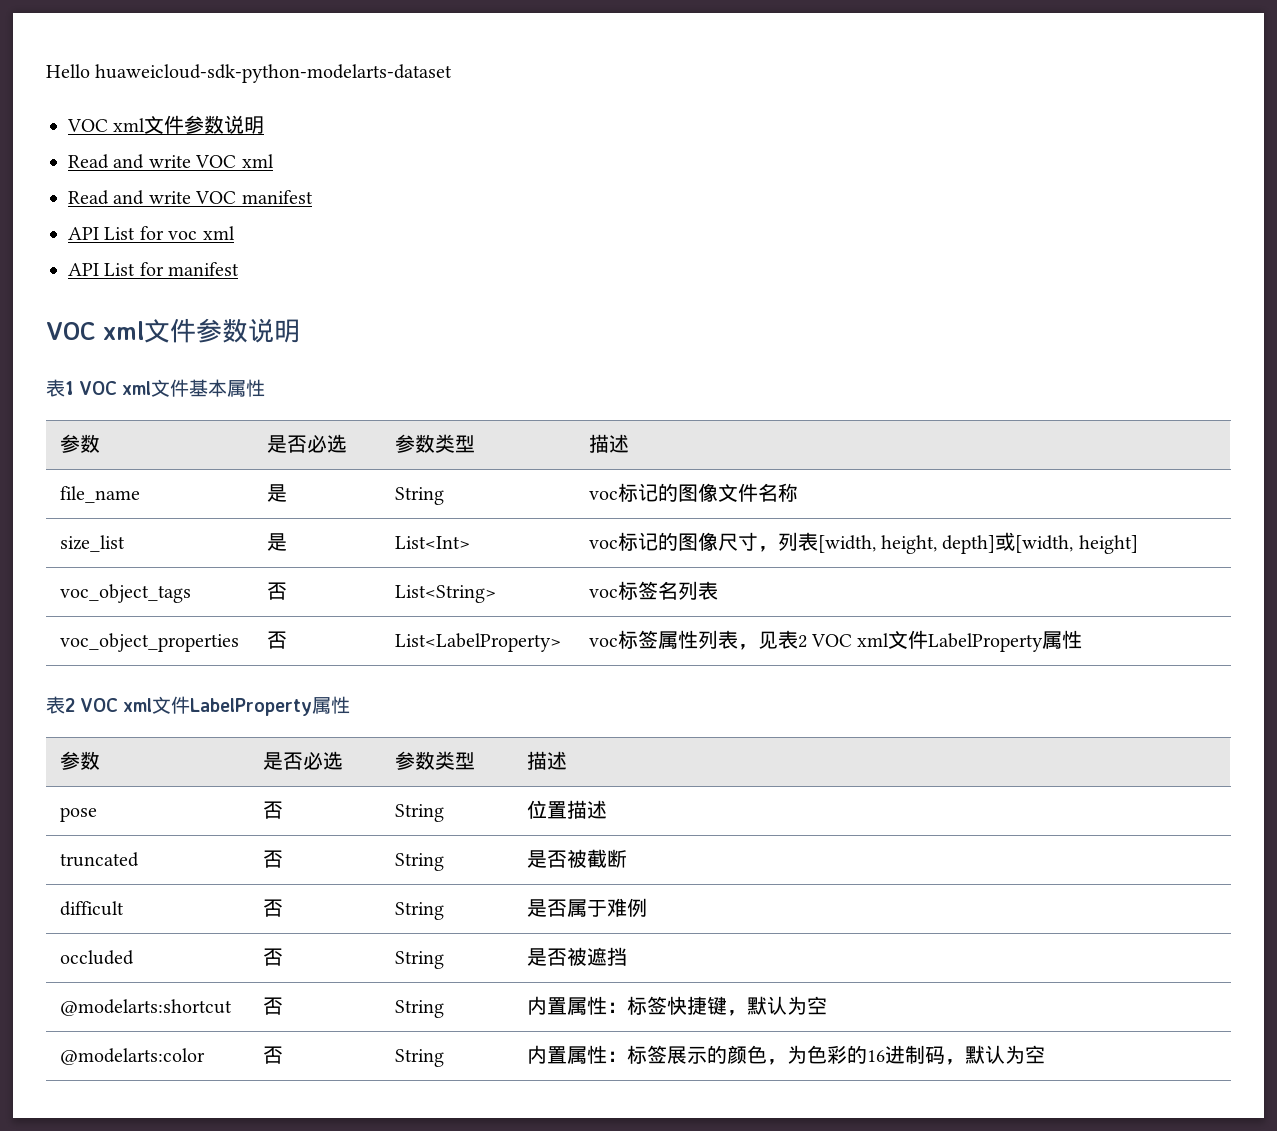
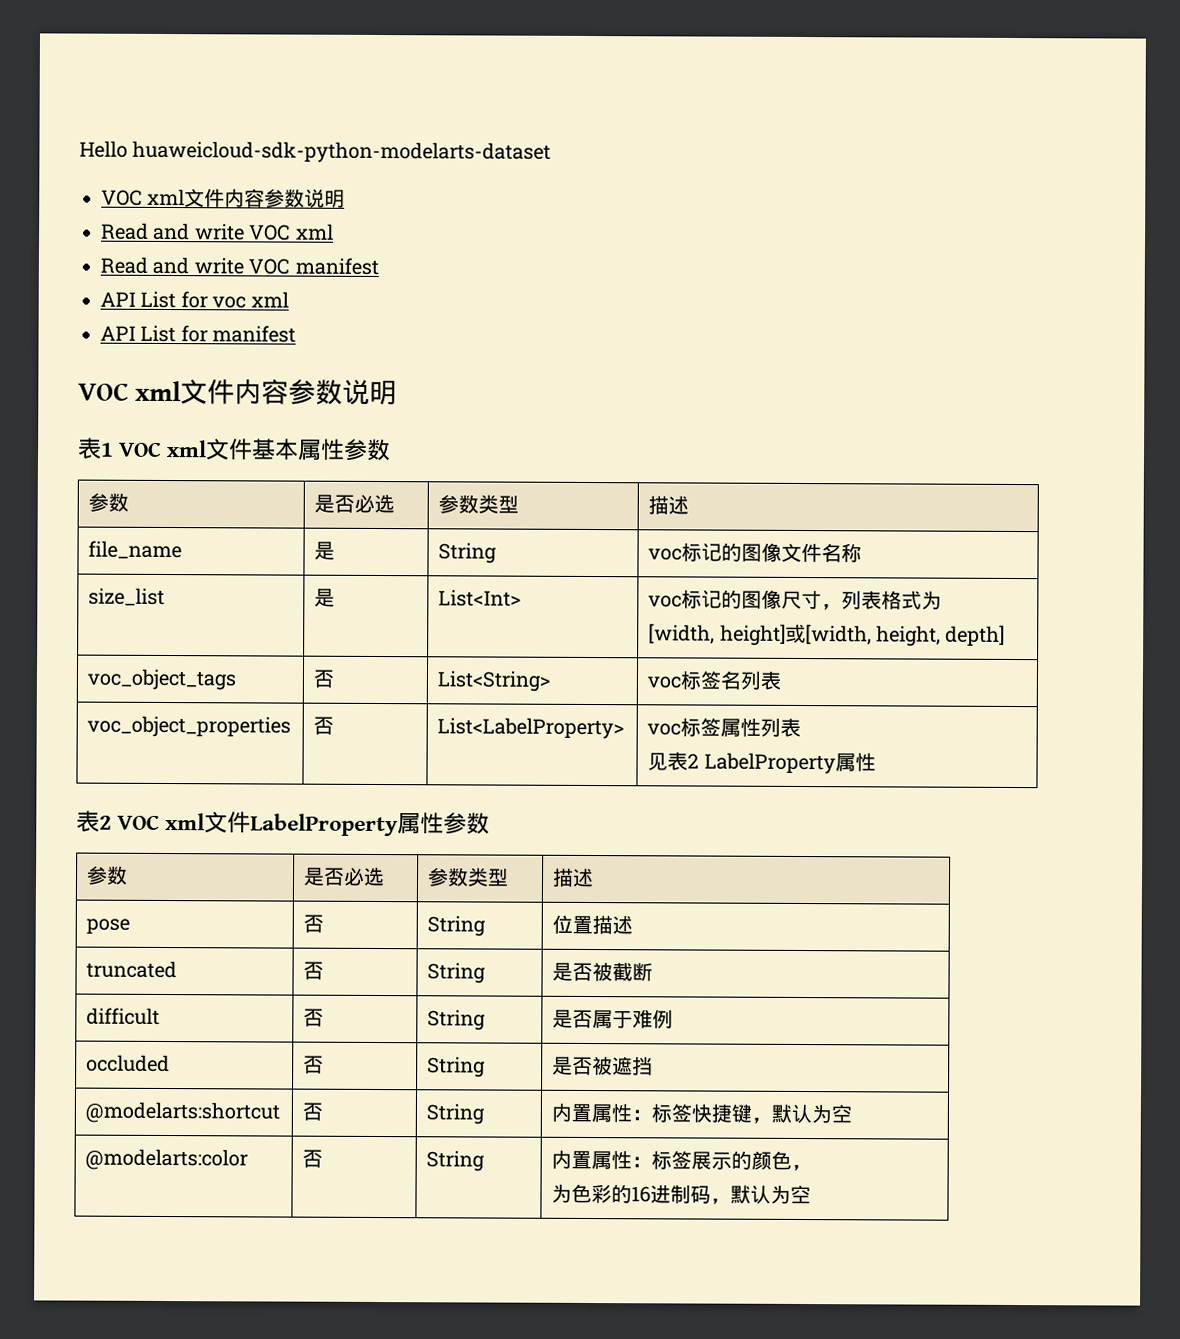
  Hello huaweicloud-sdk-python-modelarts-dataset
- VOC xml文件参数说明
+ VOC xml文件内容参数说明
  API List for manifest
- VOC xml文件参数说明
+ VOC xml文件内容参数说明
- 表1 VOC xml文件基本属性
+ 表1 VOC xml文件基本属性参数
- size_list | 是 | List<Int> | voc标记的图像尺寸，列表[width, height, depth]或[width, height]
+ size_list | 是 | List<Int> | voc标记的图像尺寸，列表格式为
+ [width, height]或[width, height, depth]
- voc_object_properties | 否 | List<LabelProperty> | voc标签属性列表，见表2 VOC xml文件LabelProperty属性
- 表2 VOC xml文件LabelProperty属性
+ voc_object_properties | 否 | List<LabelProperty> | voc标签属性列表
+ 见表2 LabelProperty属性
+ 表2 VOC xml文件LabelProperty属性参数
- @modelarts:color | 否 | String | 内置属性：标签展示的颜色，为色彩的16进制码，默认为空
+ @modelarts:color | 否 | String | 内置属性：标签展示的颜色，
+ 为色彩的16进制码，默认为空

